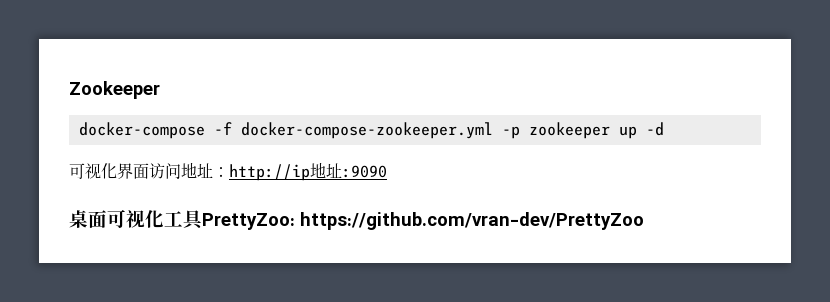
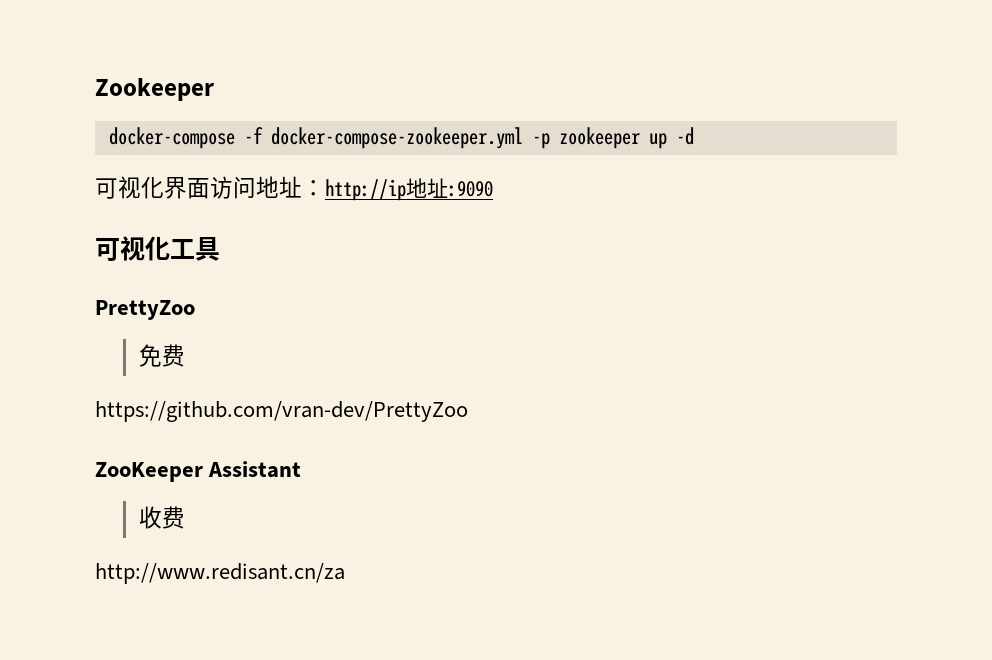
- 桌面可视化工具PrettyZoo: https://github.com/vran-dev/PrettyZoo
+ 可视化工具
+ PrettyZoo
+ 免费
+ https://github.com/vran-dev/PrettyZoo
+ ZooKeeper Assistant
+ 收费
+ http://www.redisant.cn/za

